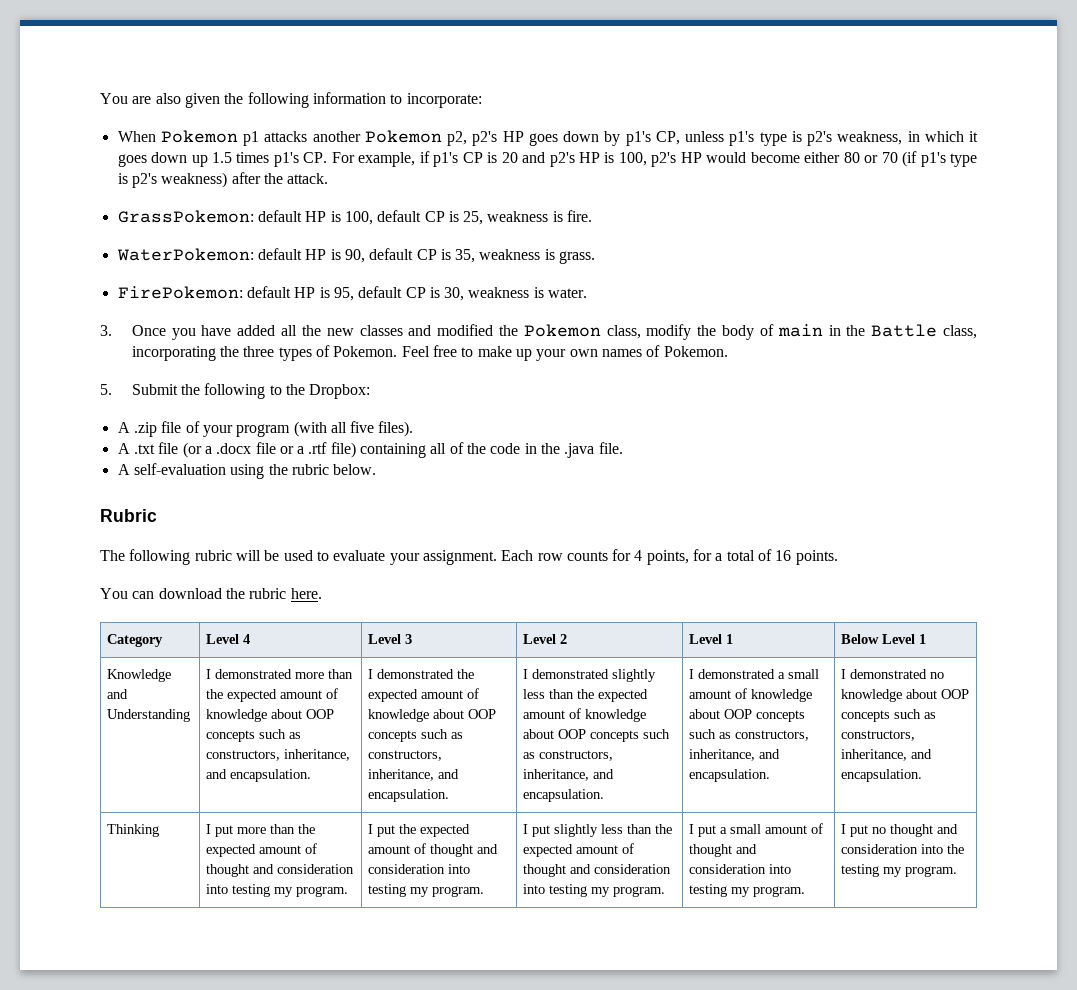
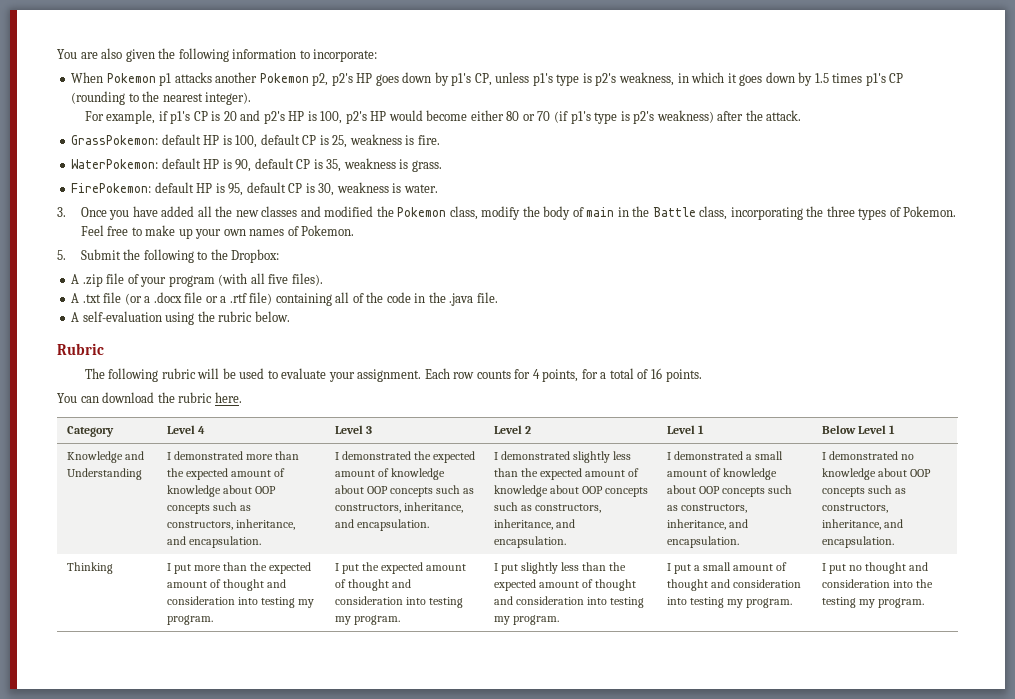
- When Pokemon p1 attacks another Pokemon p2, p2's HP goes down by p1's CP, unless p1's type is p2's weakness, in which it goes down up 1.5 times p1's CP. For example, if p1's CP is 20 and p2's HP is 100, p2's HP would become either 80 or 70 (if p1's type is p2's weakness) after the attack.
+ When Pokemon p1 attacks another Pokemon p2, p2's HP goes down by p1's CP, unless p1's type is p2's weakness, in which it goes down by 1.5 times p1's CP (rounding to the nearest integer).
+ For example, if p1's CP is 20 and p2's HP is 100, p2's HP would become either 80 or 70 (if p1's type is p2's weakness) after the attack.

